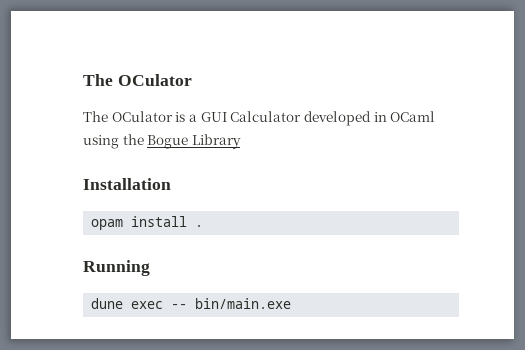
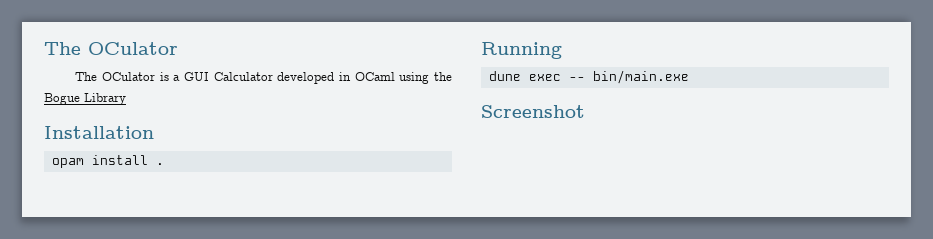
+ Screenshot

